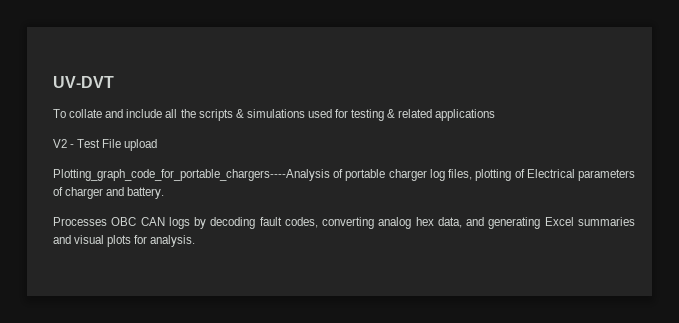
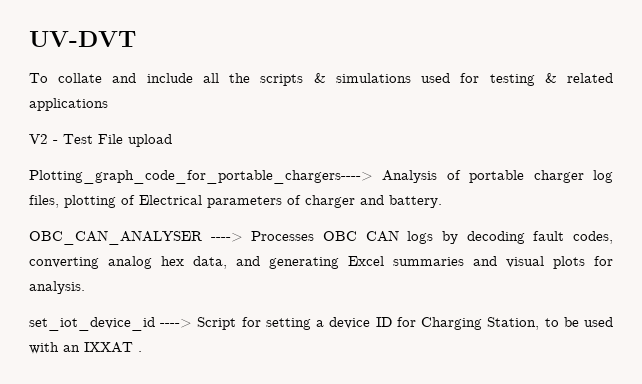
- Plotting_graph_code_for_portable_chargers----Analysis of portable charger log files, plotting of Electrical parameters of charger and battery.
+ Plotting_graph_code_for_portable_chargers----> Analysis of portable charger log files, plotting of Electrical parameters of charger and battery.
- Processes OBC CAN logs by decoding fault codes, converting analog hex data, and generating Excel summaries and visual plots for analysis.
+ OBC_CAN_ANALYSER ----> Processes OBC CAN logs by decoding fault codes, converting analog hex data, and generating Excel summaries and visual plots for analysis.
+ set_iot_device_id ----> Script for setting a device ID for Charging Station, to be used with an IXXAT .

